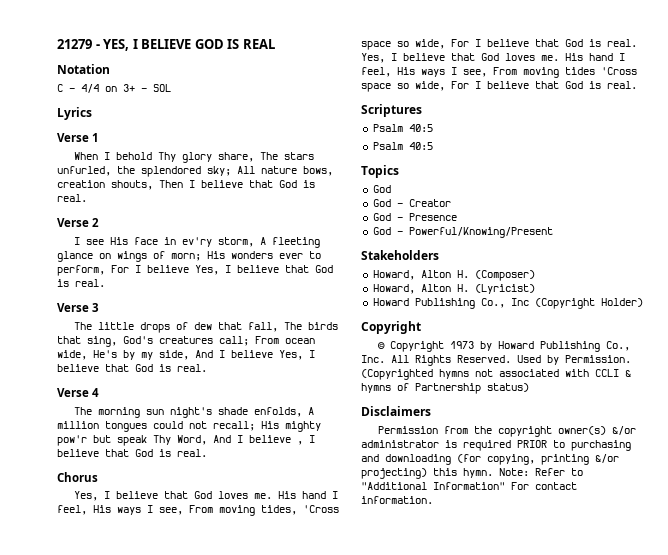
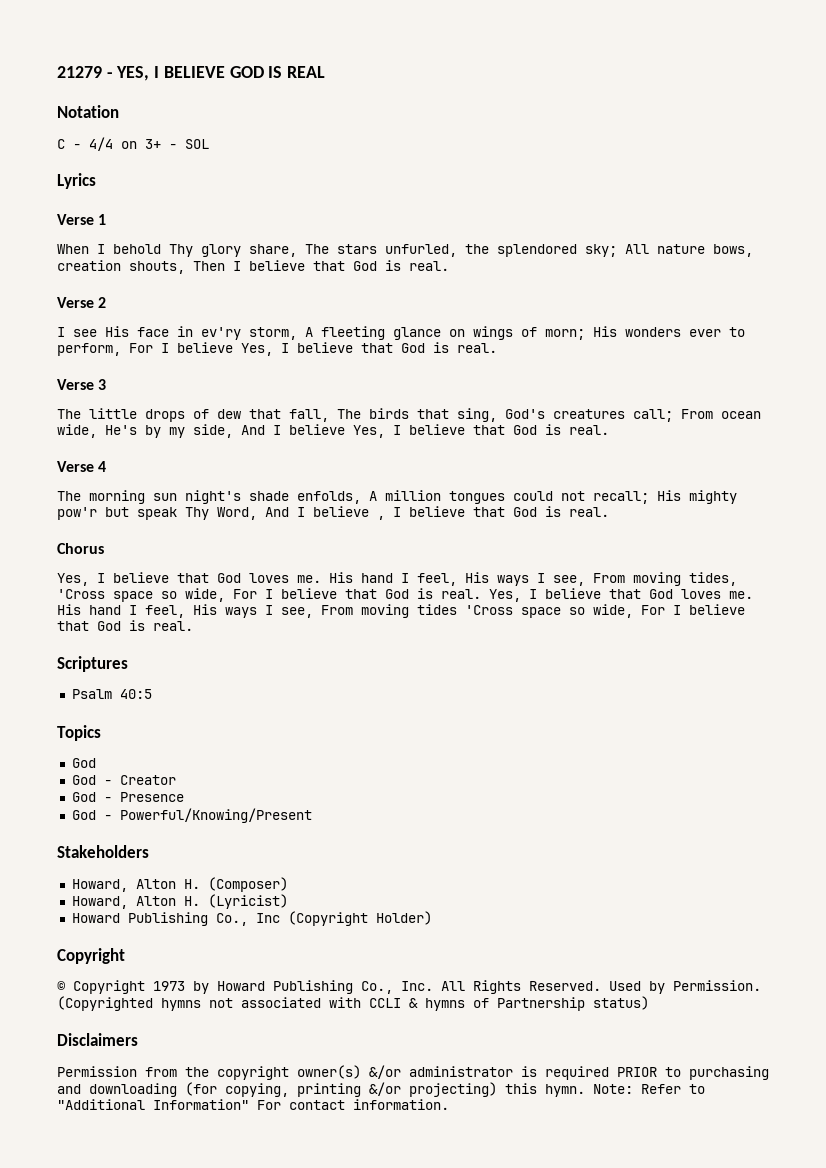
  Scriptures
- Psalm 40:5

